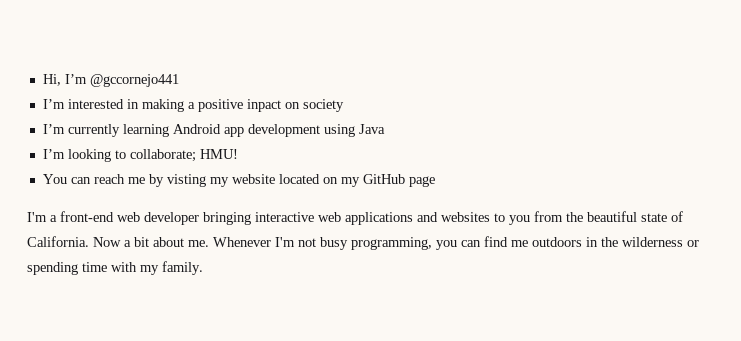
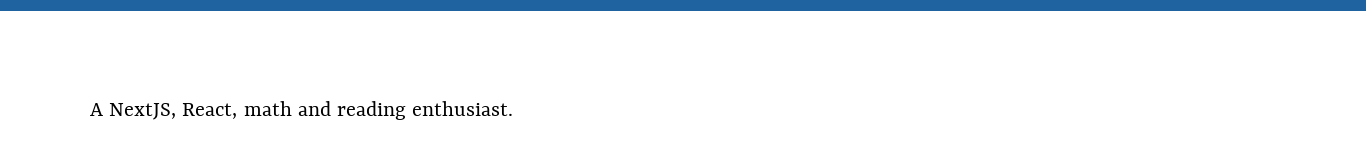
- Hi, I’m @gccornejo441
- I’m interested in making a positive inpact on society
- I’m currently learning Android app development using Java
- I’m looking to collaborate; HMU!
- You can reach me by visting my website located on my GitHub page
- I'm a front-end web developer bringing interactive web applications and websites to you from the beautiful state of California. Now a bit about me. Whenever I'm not busy programming, you can find me outdoors in the wilderness or spending time with my family.
+ A NextJS, React, math and reading enthusiast.

